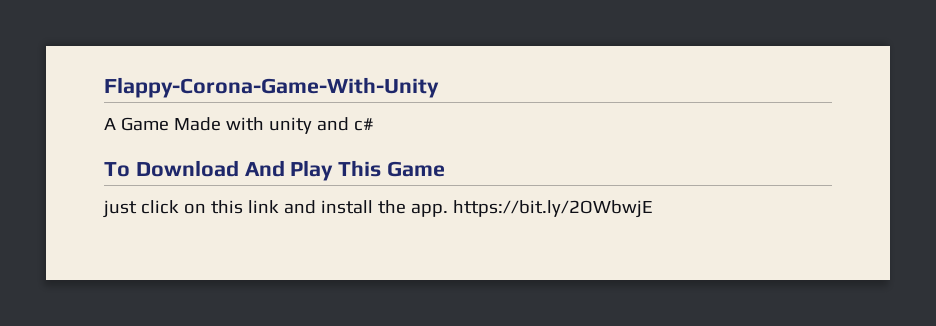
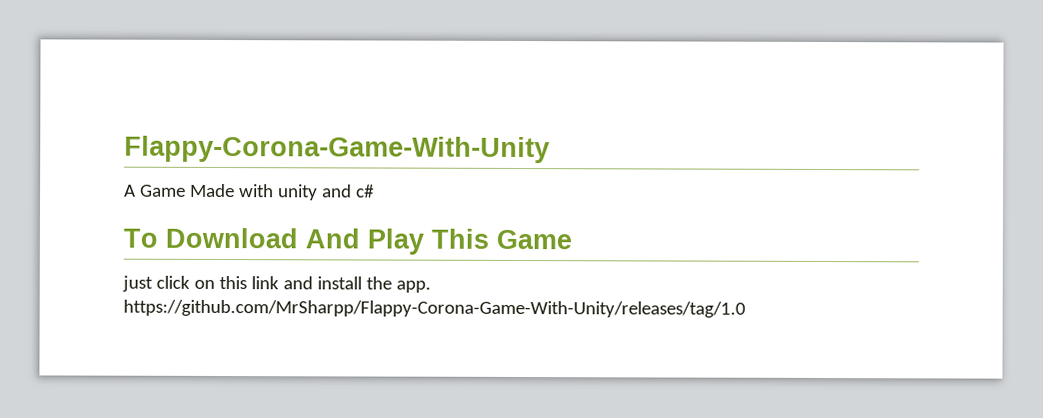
- just click on this link and install the app. https://bit.ly/2OWbwjE
+ just click on this link and install the app. https://github.com/MrSharpp/Flappy-Corona-Game-With-Unity/releases/tag/1.0

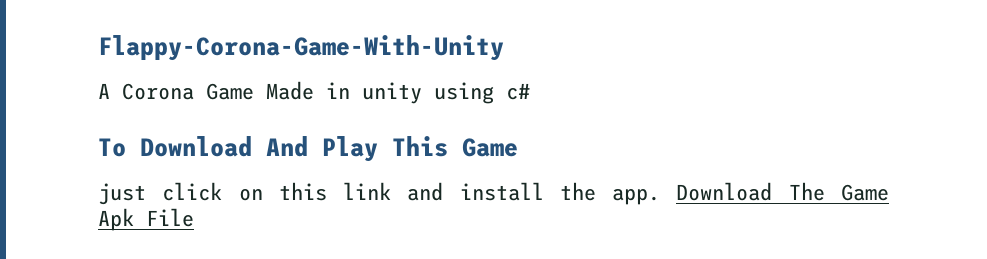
- A Game Made with unity and c#
+ A Corona Game Made in unity using c#
- just click on this link and install the app. https://github.com/MrSharpp/Flappy-Corona-Game-With-Unity/releases/tag/1.0
+ just click on this link and install the app. Download The Game Apk File

